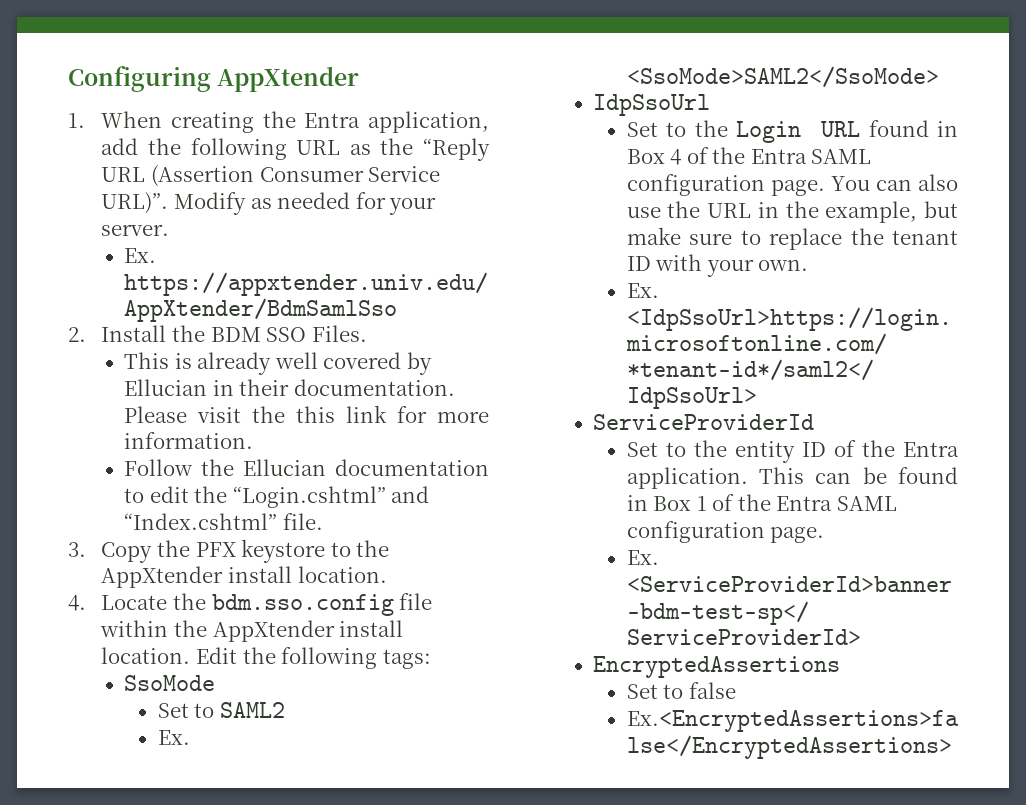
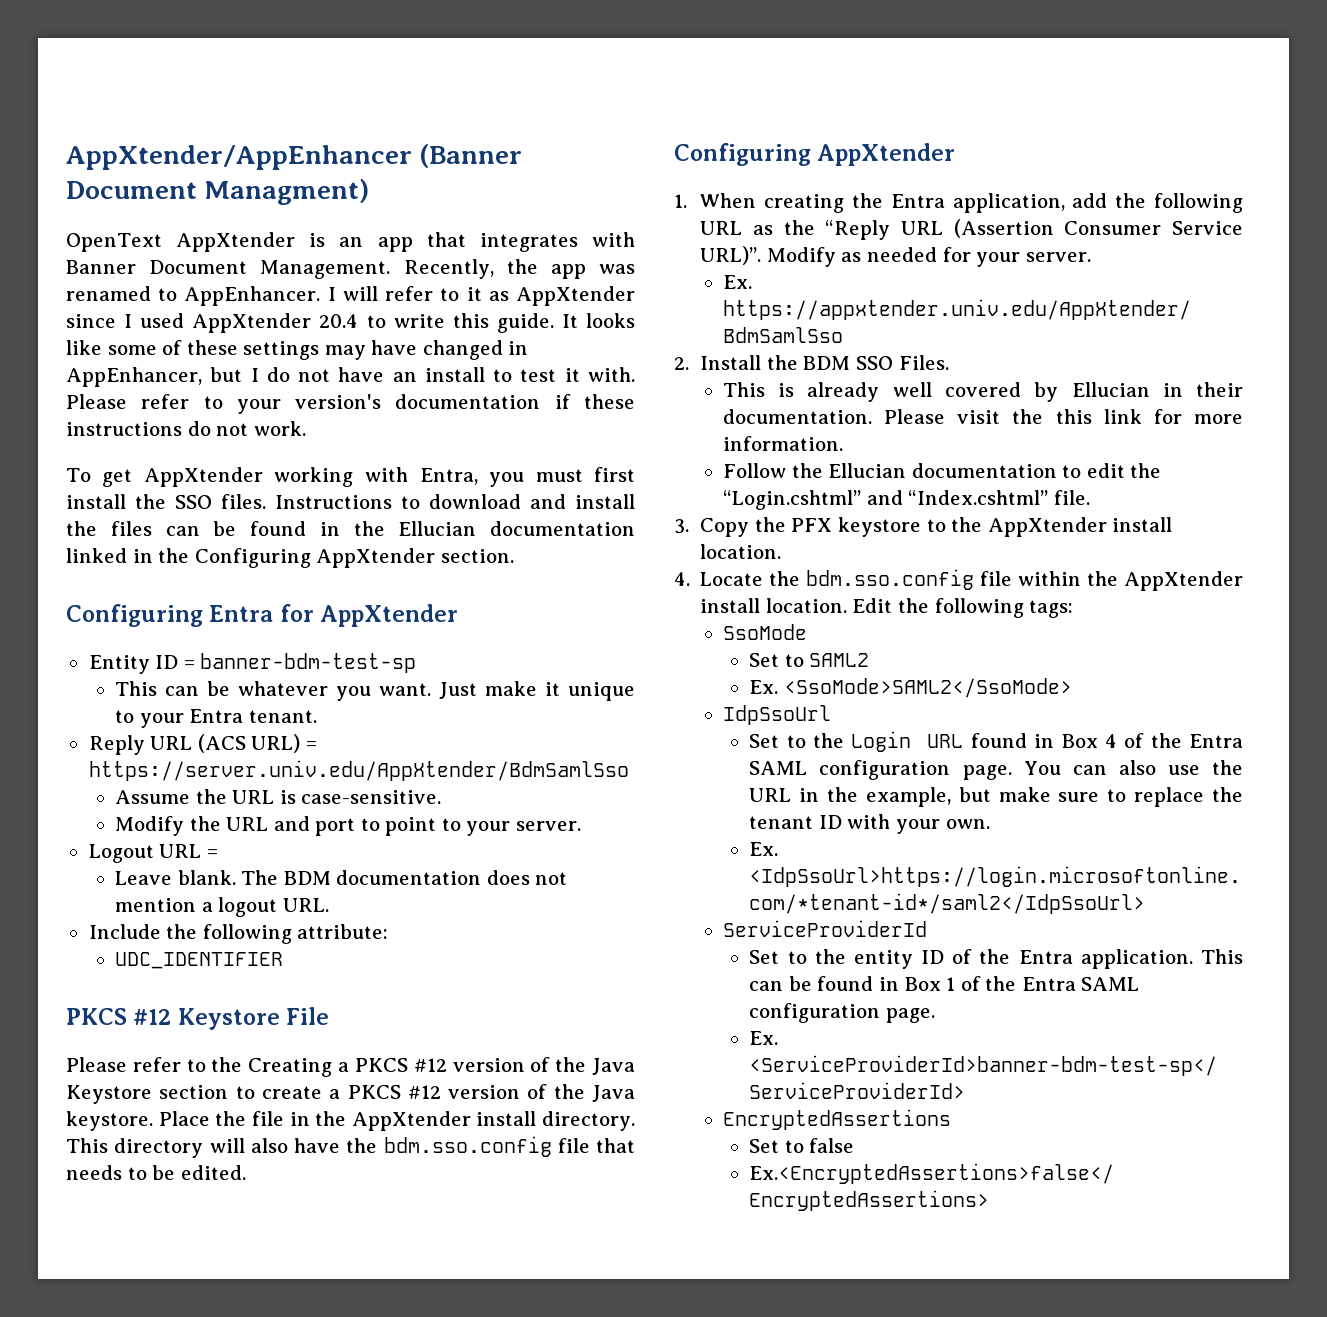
+ AppXtender/AppEnhancer (Banner Document Managment)
+ OpenText AppXtender is an app that integrates with Banner Document Management. Recently, the app was renamed to AppEnhancer. I will refer to it as AppXtender since I used AppXtender 20.4 to write this guide. It looks like some of these settings may have changed in AppEnhancer, but I do not have an install to test it with. Please refer to your version's documentation if these instructions do not work.
+ To get AppXtender working with Entra, you must first install the SSO files. Instructions to download and install the files can be found in the Ellucian documentation linked in the Configuring AppXtender section.
+ Configuring Entra for AppXtender
+ Entity ID = banner-bdm-test-sp
+ This can be whatever you want. Just make it unique to your Entra tenant.
+ Reply URL (ACS URL) = https://server.univ.edu/AppXtender/BdmSamlSso
+ Assume the URL is case-sensitive.
+ Modify the URL and port to point to your server.
+ Logout URL =
+ Leave blank. The BDM documentation does not mention a logout URL.
+ Include the following attribute:
+ UDC_IDENTIFIER
+ PKCS #12 Keystore File
+ Please refer to the Creating a PKCS #12 version of the Java Keystore section to create a PKCS #12 version of the Java keystore. Place the file in the AppXtender install directory. This directory will also have the bdm.sso.config file that needs to be edited.

